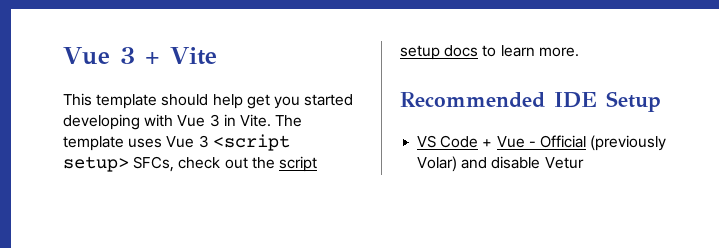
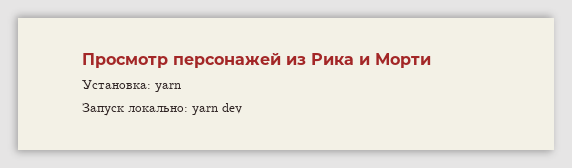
- Vue 3 + Vite
- This template should help get you started developing with Vue 3 in Vite. The template uses Vue 3 <script setup> SFCs, check out the script setup docs to learn more.
- Recommended IDE Setup
- VS Code + Vue - Official (previously Volar) and disable Vetur
+ Просмотр персонажей из Рика и Морти
+ Установка: yarn
+ Запуск локально: yarn dev

